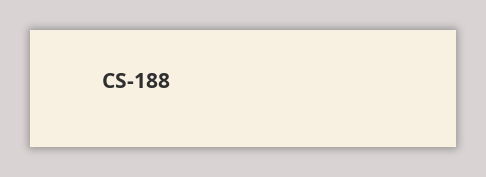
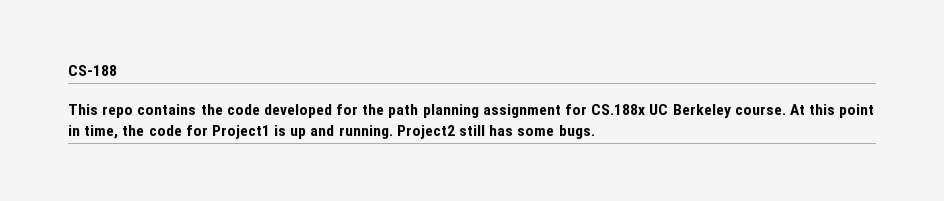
+ This repo contains the code developed for the path planning assignment for CS.188x UC Berkeley course. At this point in time, the code for Project1 is up and running. Project2 still has some bugs.

